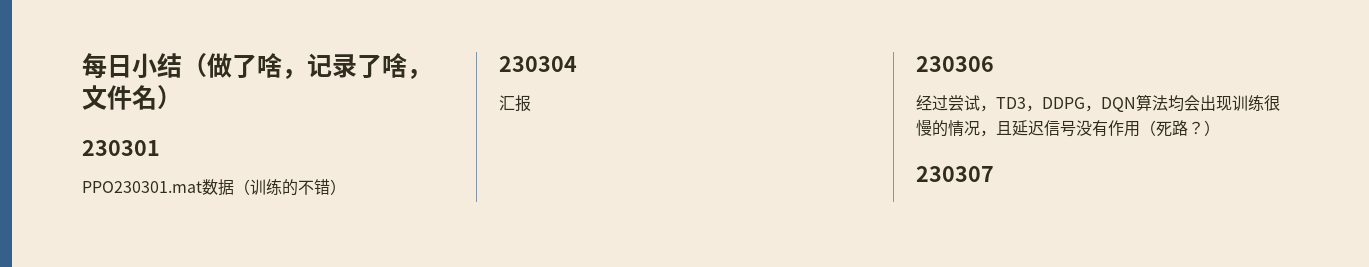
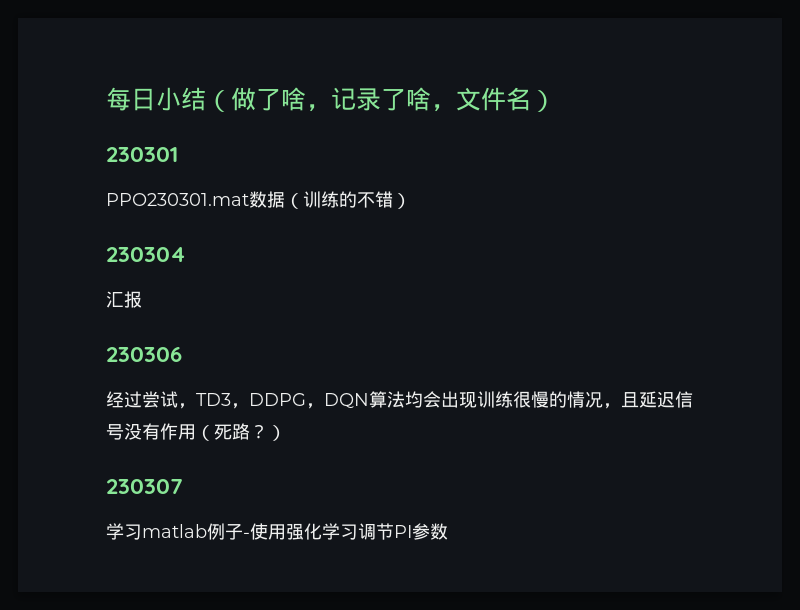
+ 学习matlab例子-使用强化学习调节PI参数

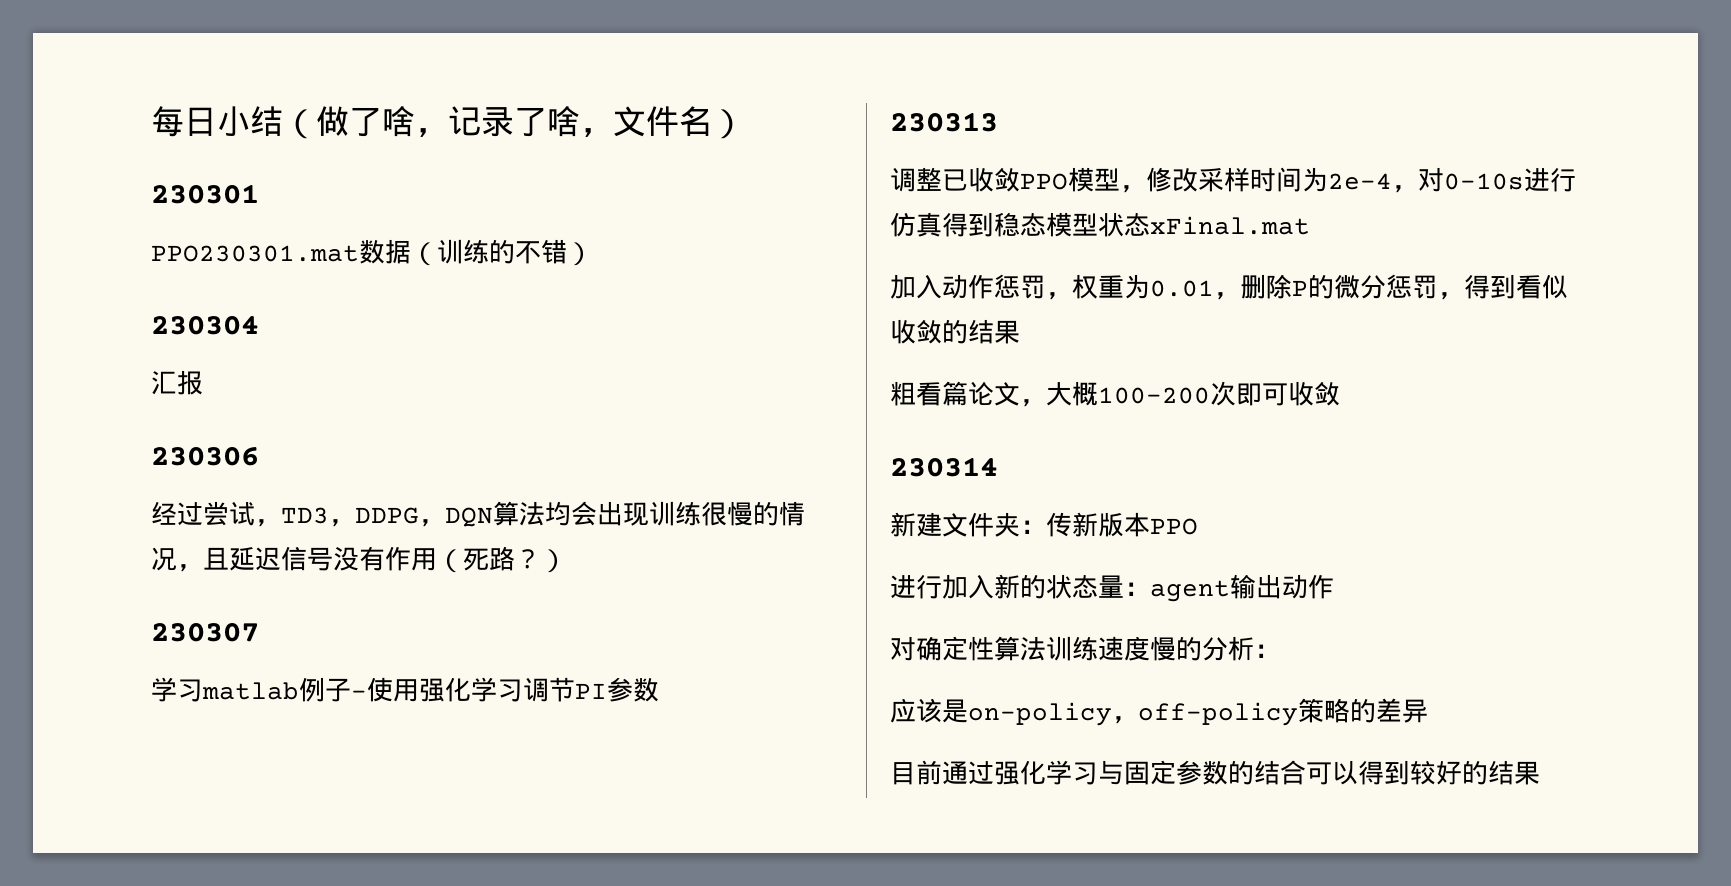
+ 230313
+ 调整已收敛PPO模型，修改采样时间为2e-4，对0-10s进行仿真得到稳态模型状态xFinal.mat
+ 加入动作惩罚，权重为0.01，删除P的微分惩罚，得到看似收敛的结果
+ 粗看篇论文，大概100-200次即可收敛
+ 230314
+ 新建文件夹：传新版本PPO
+ 进行加入新的状态量：agent输出动作
+ 对确定性算法训练速度慢的分析：
+ 应该是on-policy，off-policy策略的差异
+ 目前通过强化学习与固定参数的结合可以得到较好的结果

